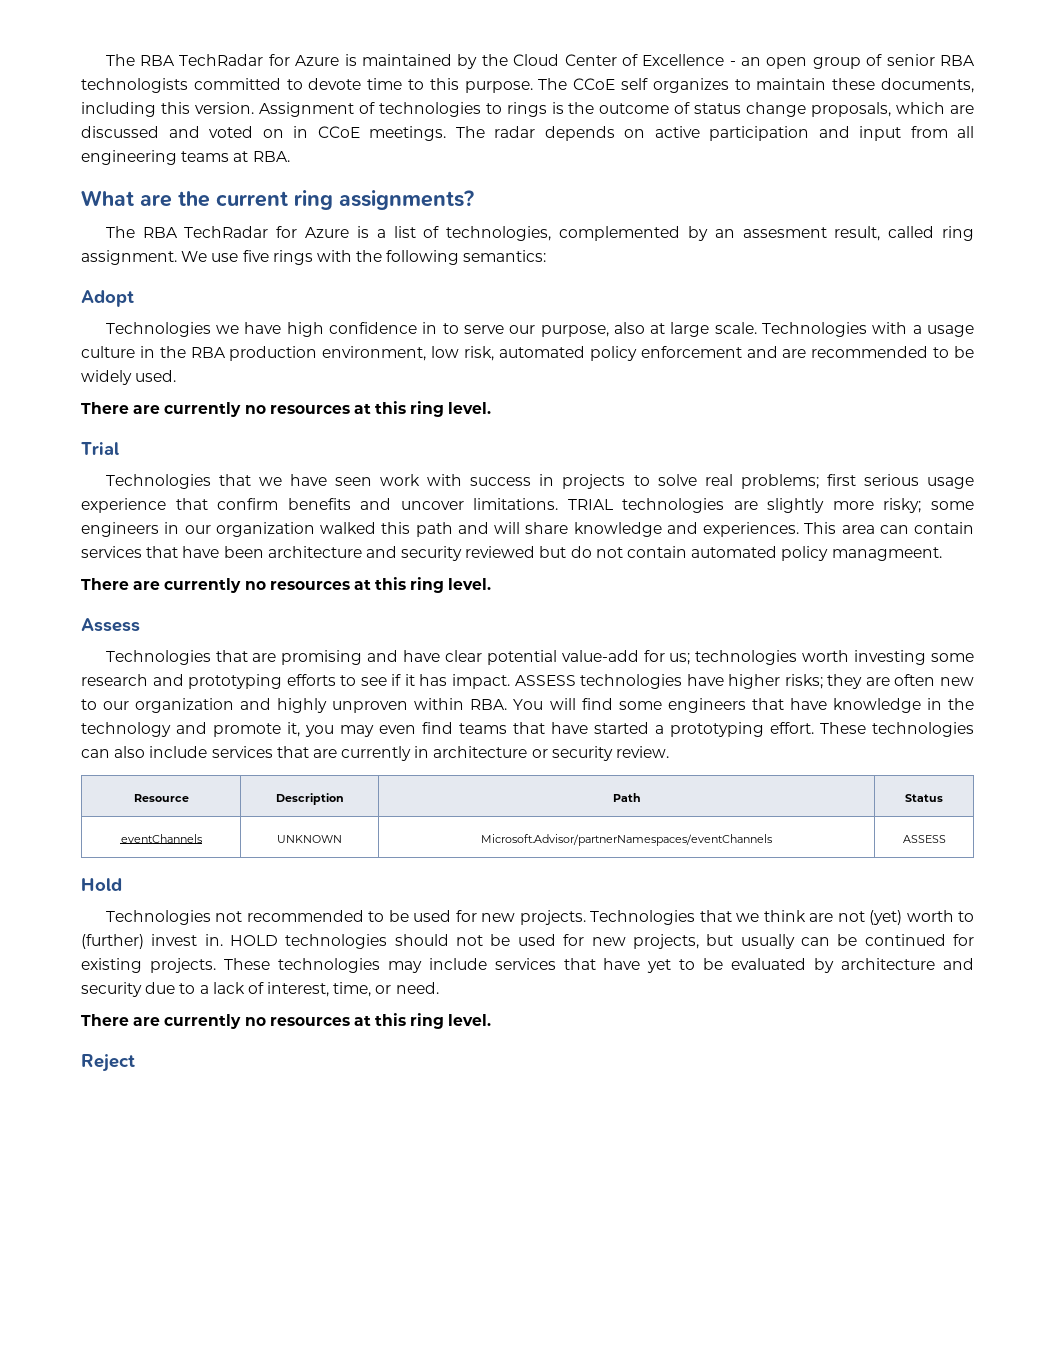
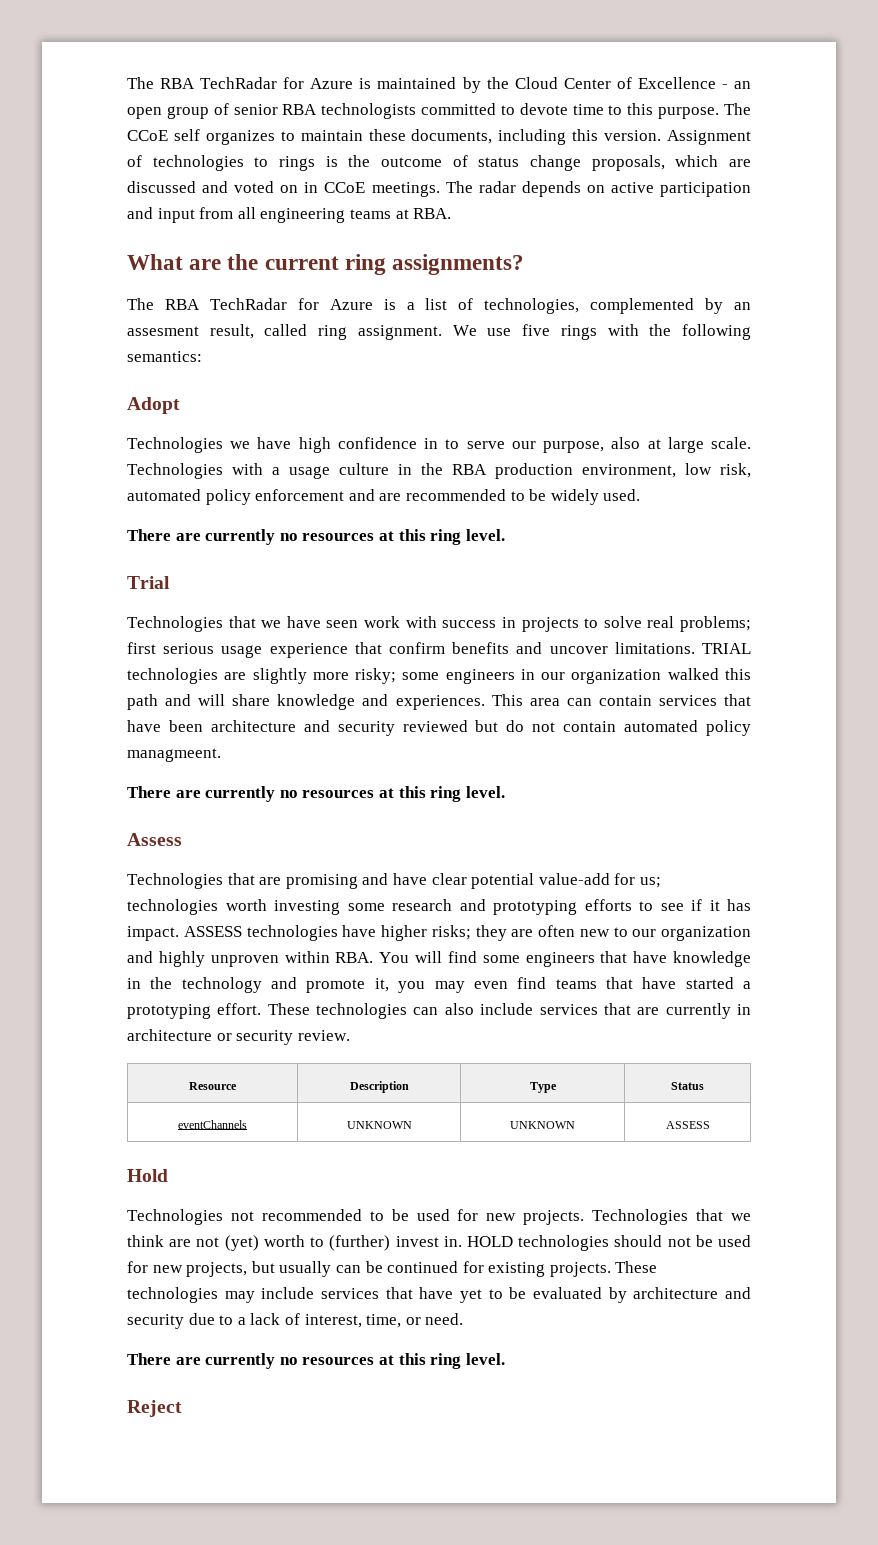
- Resource | Description | Path | Status
+ Resource | Description | Type | Status
- eventChannels | UNKNOWN | Microsoft.Advisor/partnerNamespaces/eventChannels | ASSESS
+ eventChannels | UNKNOWN | UNKNOWN | ASSESS

